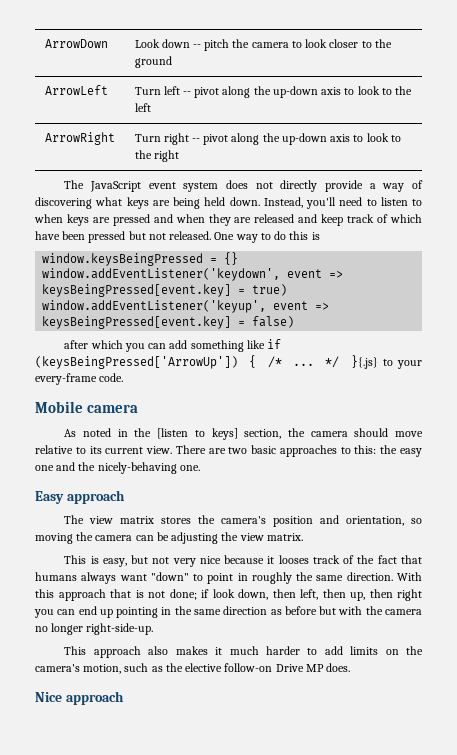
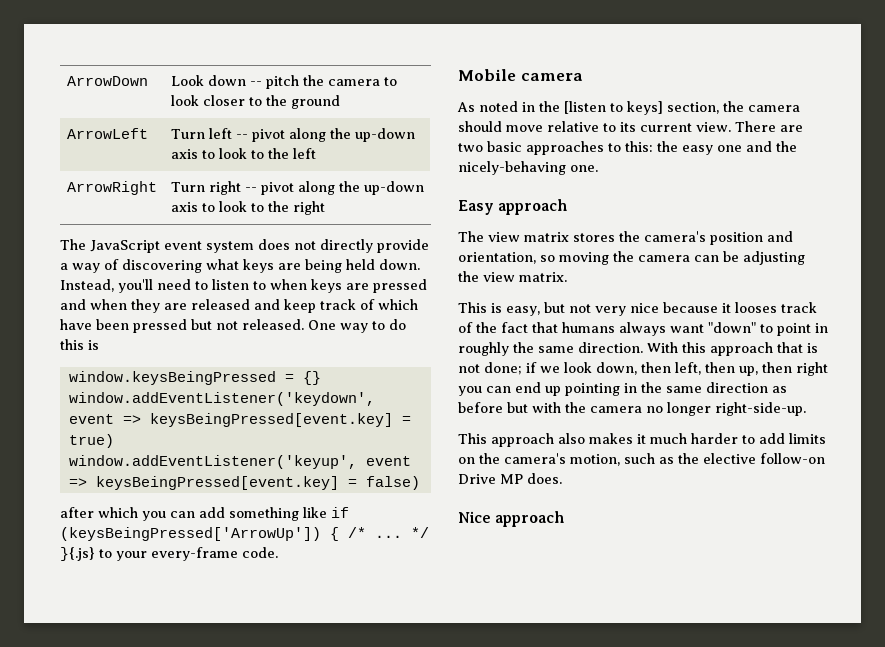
- With this approach that is not done; if look down, then left, then up, then right you can end up pointing in the same direction as before but with the camera no longer right-side-up.
+ With this approach that is not done; if we look down, then left, then up, then right you can end up pointing in the same direction as before but with the camera no longer right-side-up.

